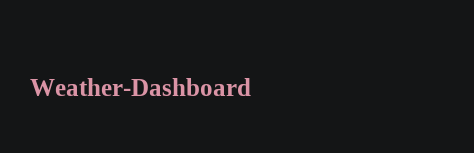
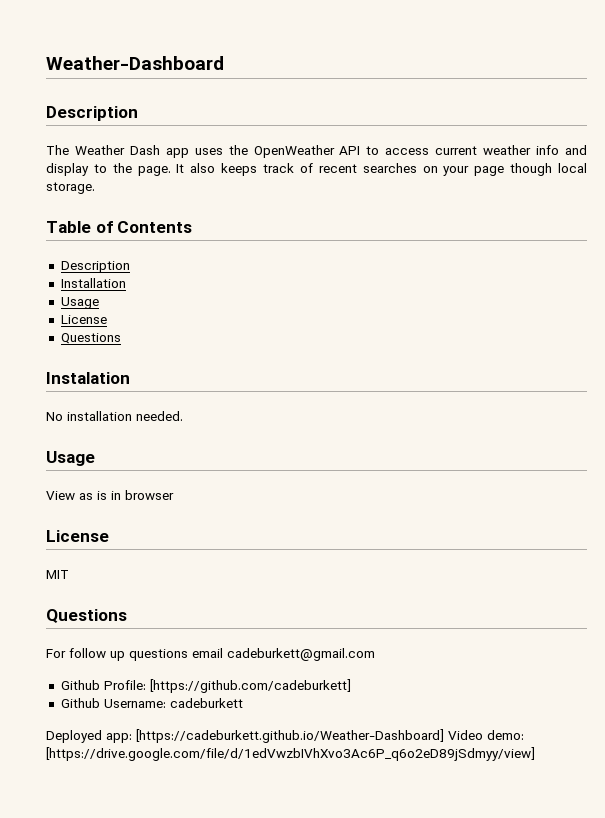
  Weather-Dashboard
+ Description
+ The Weather Dash app uses the OpenWeather API to access current weather info and display to the page. It also keeps track of recent searches on your page though local storage.
+ Table of Contents
+ Description
+ Installation
+ Usage
+ License
+ Questions
+ Instalation
+ No installation needed.
+ Usage
+ View as is in browser
+ License
+ MIT
+ Questions
+ For follow up questions email cadeburkett@gmail.com
+ Github Profile: [https://github.com/cadeburkett]
+ Github Username: cadeburkett
+ Deployed app: [https://cadeburkett.github.io/Weather-Dashboard] Video demo: [https://drive.google.com/file/d/1edVwzbIVhXvo3Ac6P_q6o2eD89jSdmyy/view]

